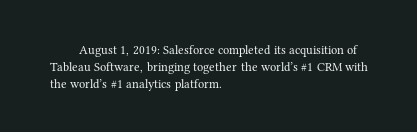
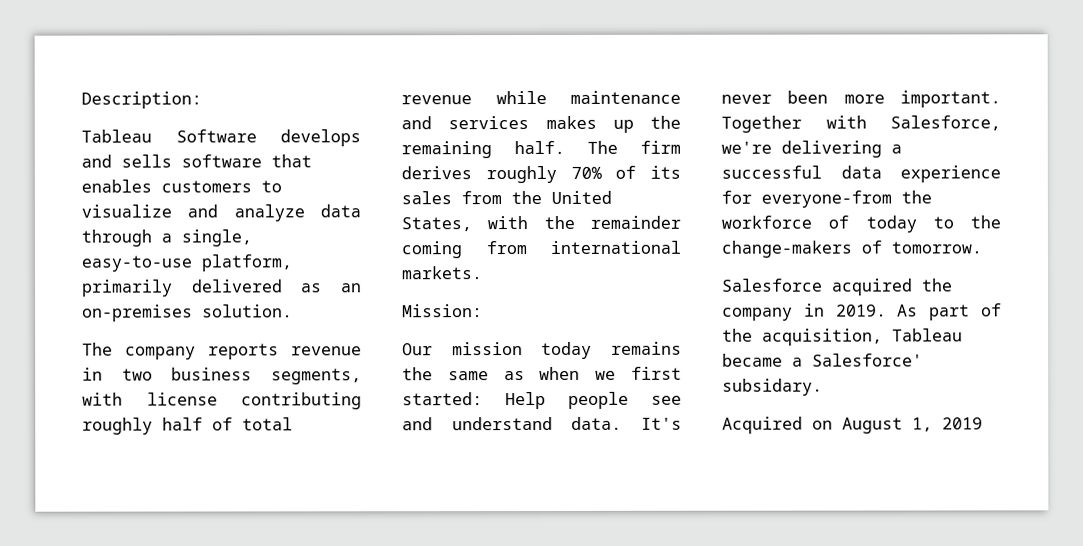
- August 1, 2019: Salesforce completed its acquisition of Tableau Software, bringing together the world’s #1 CRM with the world’s #1 analytics platform.
+ Description:
+ Tableau Software develops and sells software that enables customers to visualize and analyze data through a single, easy-to-use platform, primarily delivered as an on-premises solution.
+ The company reports revenue in two business segments, with license contributing roughly half of total revenue while maintenance and services makes up the remaining half. The firm derives roughly 70% of its sales from the United States, with the remainder coming from international markets.
+ Mission:
+ Our mission today remains the same as when we first started: Help people see and understand data. It's never been more important. Together with Salesforce, we're delivering a successful data experience for everyone-from the workforce of today to the change-makers of tomorrow.
+ Salesforce acquired the company in 2019. As part of the acquisition, Tableau became a Salesforce' subsidary.
+ Acquired on August 1, 2019

